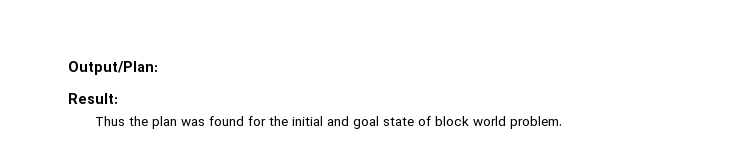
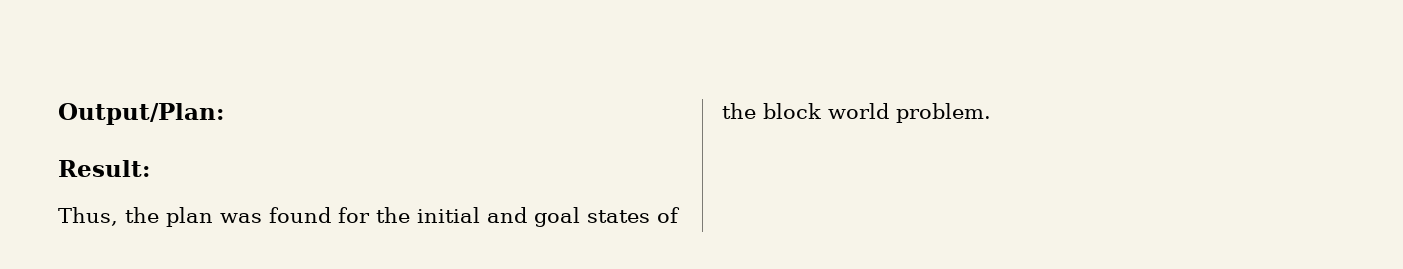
- Thus the plan was found for the initial and goal state of block world problem.
+ Thus, the plan was found for the initial and goal states of the block world problem.

